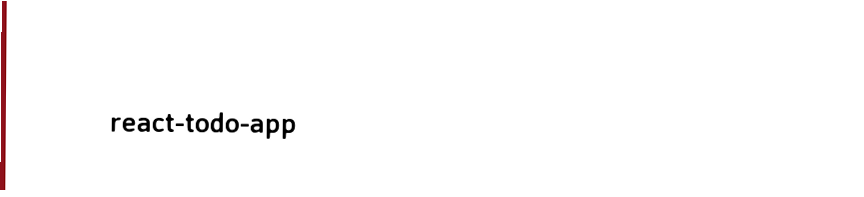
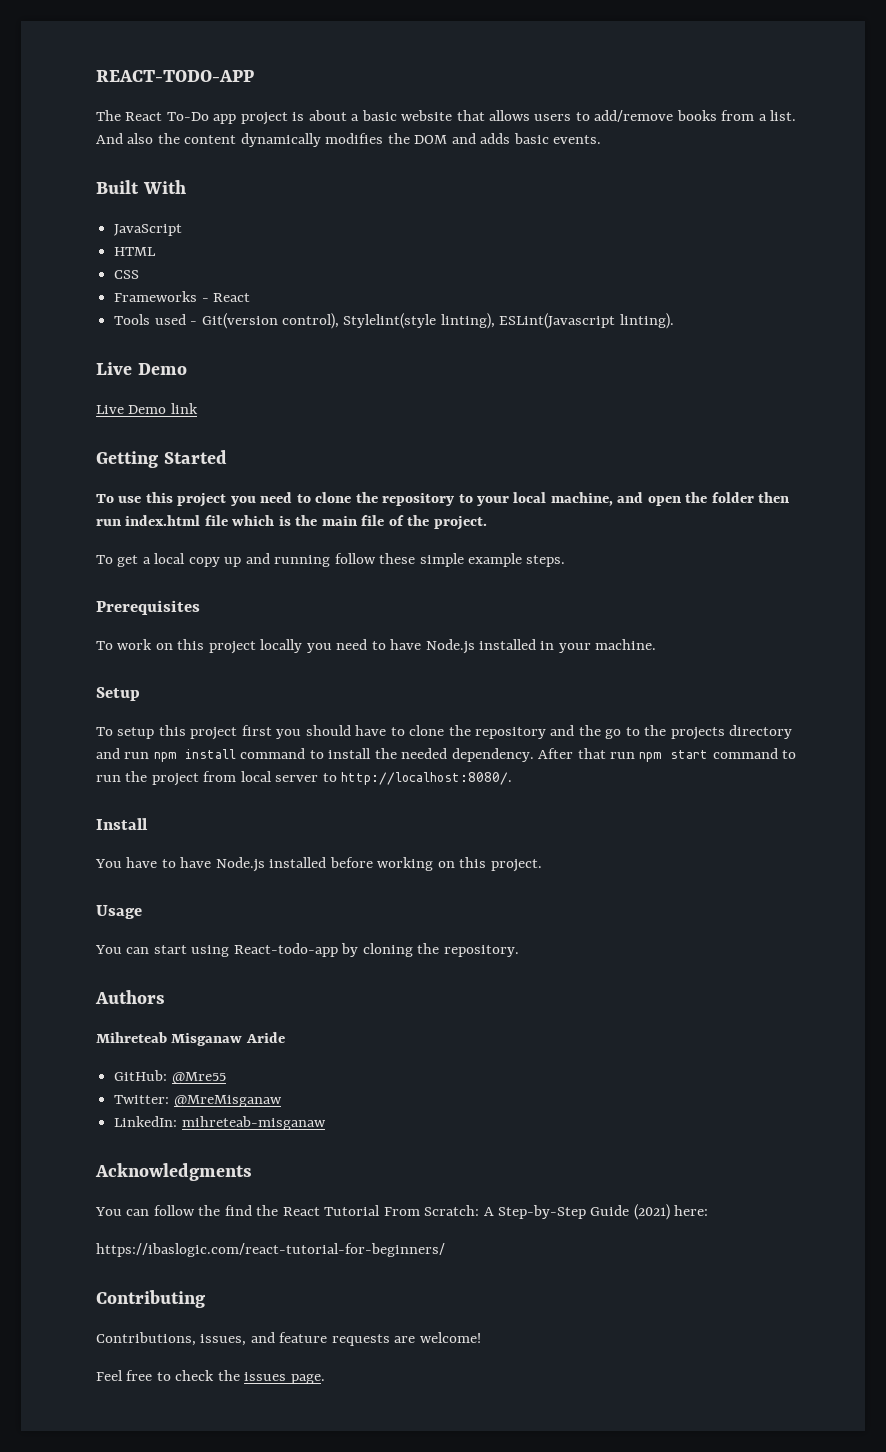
- react-todo-app
+ REACT-TODO-APP
+ The React To-Do app project is about a basic website that allows users to add/remove books from a list. And also the content dynamically modifies the DOM and adds basic events.
+ Built With
+ JavaScript
+ HTML
+ CSS
+ Frameworks - React
+ Tools used - Git(version control), Stylelint(style linting), ESLint(Javascript linting).
+ Live Demo
+ Live Demo link
+ Getting Started
+ To use this project you need to clone the repository to your local machine, and open the folder then run index.html file which is the main file of the project.
+ To get a local copy up and running follow these simple example steps.
+ Prerequisites
+ To work on this project locally you need to have Node.js installed in your machine.
+ Setup
+ To setup this project first you should have to clone the repository and the go to the projects directory and run npm install command to install the needed dependency. After that run npm start command to run the project from local server to http://localhost:8080/.
+ Install
+ You have to have Node.js installed before working on this project.
+ Usage
+ You can start using React-todo-app by cloning the repository.
+ Authors
+ Mihreteab Misganaw Aride
+ GitHub: @Mre55
+ Twitter: @MreMisganaw
+ LinkedIn: mihreteab-misganaw
+ Acknowledgments
+ You can follow the find the React Tutorial From Scratch: A Step-by-Step Guide (2021) here:
+ https://ibaslogic.com/react-tutorial-for-beginners/
+ Contributing
+ Contributions, issues, and feature requests are welcome!
+ Feel free to check the issues page.

